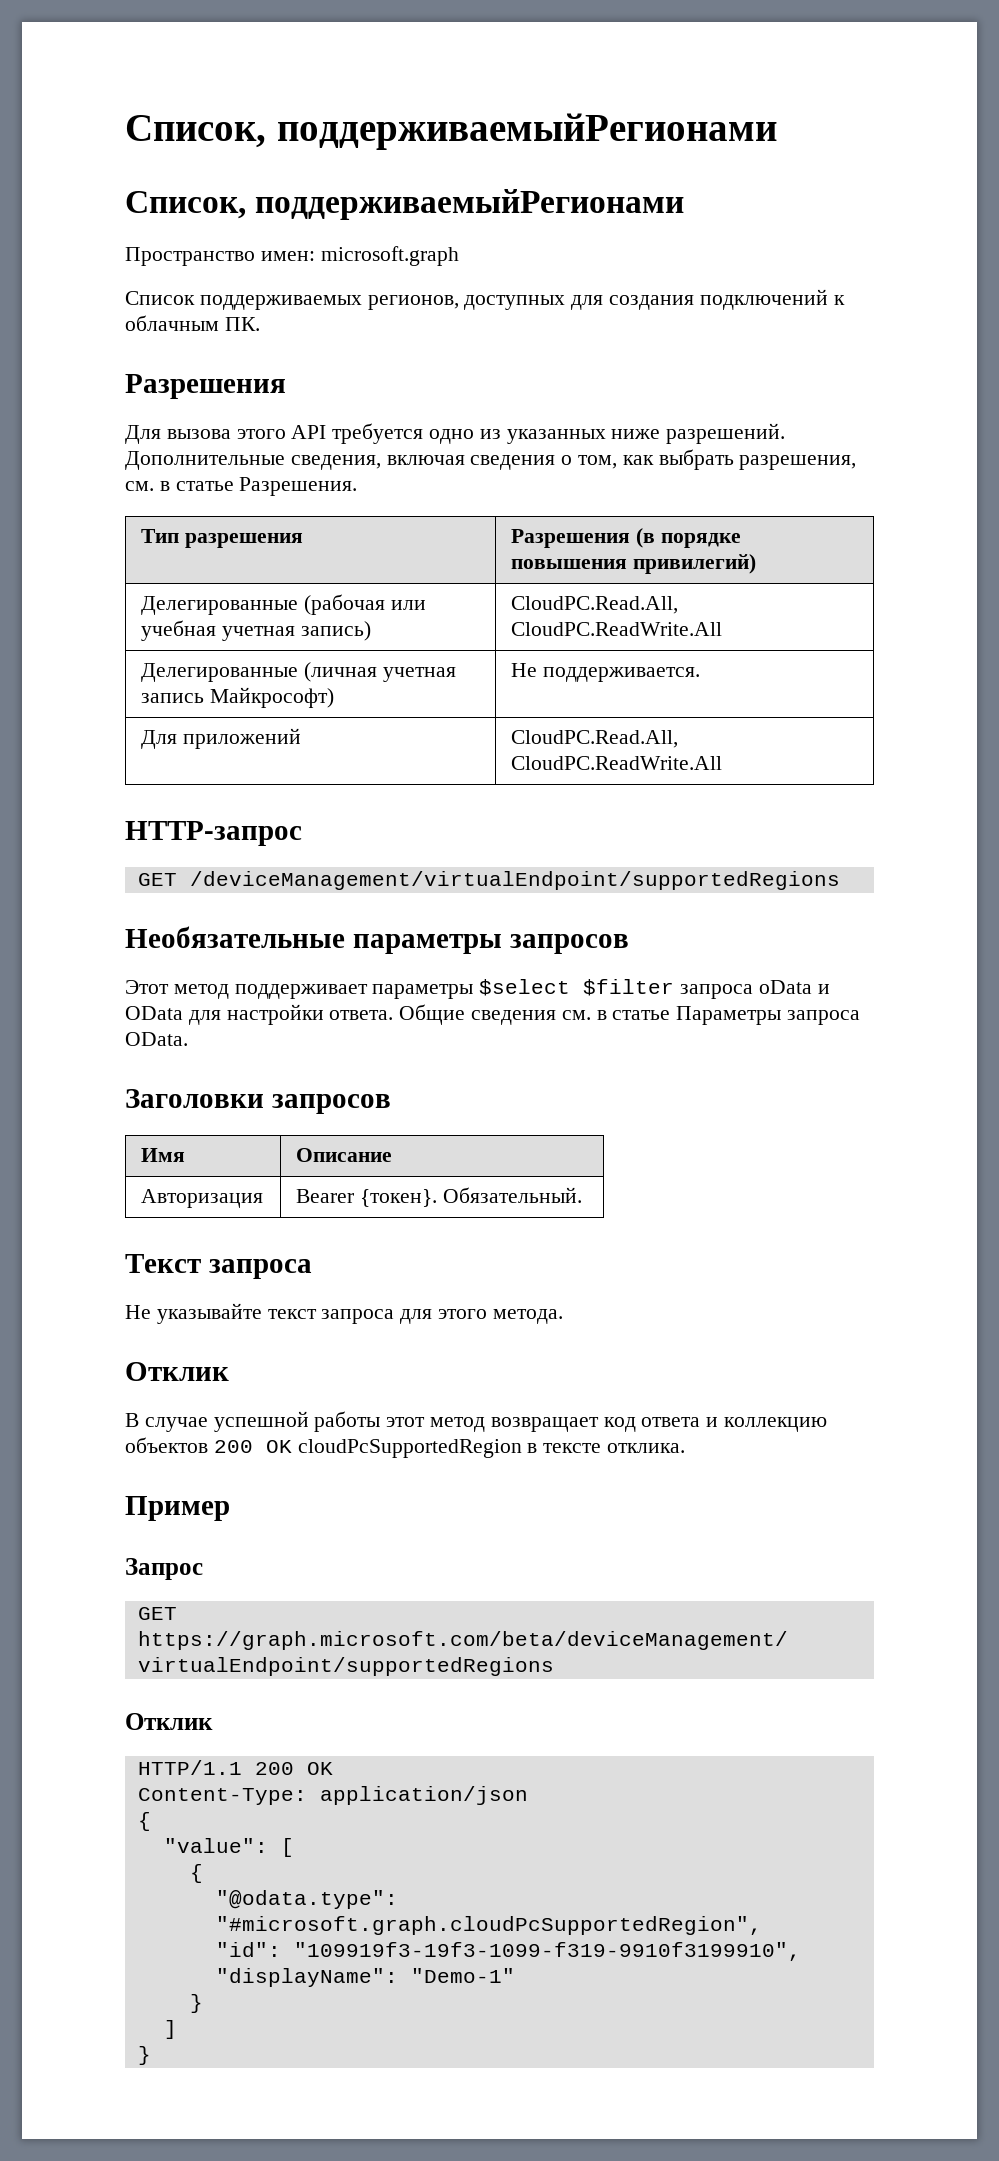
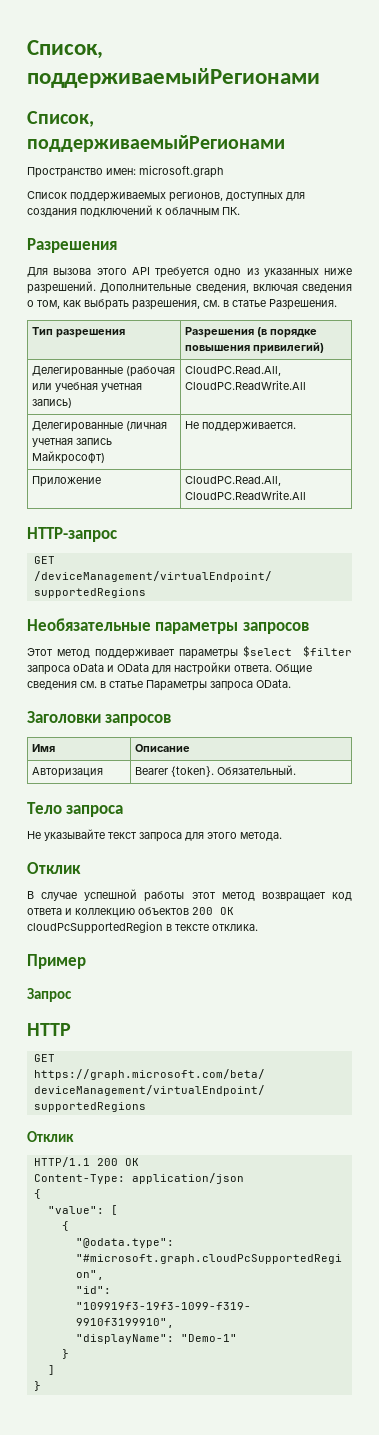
- Для приложений | CloudPC.Read.All, CloudPC.ReadWrite.All
+ Приложение | CloudPC.Read.All, CloudPC.ReadWrite.All
- Авторизация | Bearer {токен}. Обязательный.
+ Авторизация | Bearer {token}. Обязательный.
- Текст запроса
+ Тело запроса
+ HTTP

